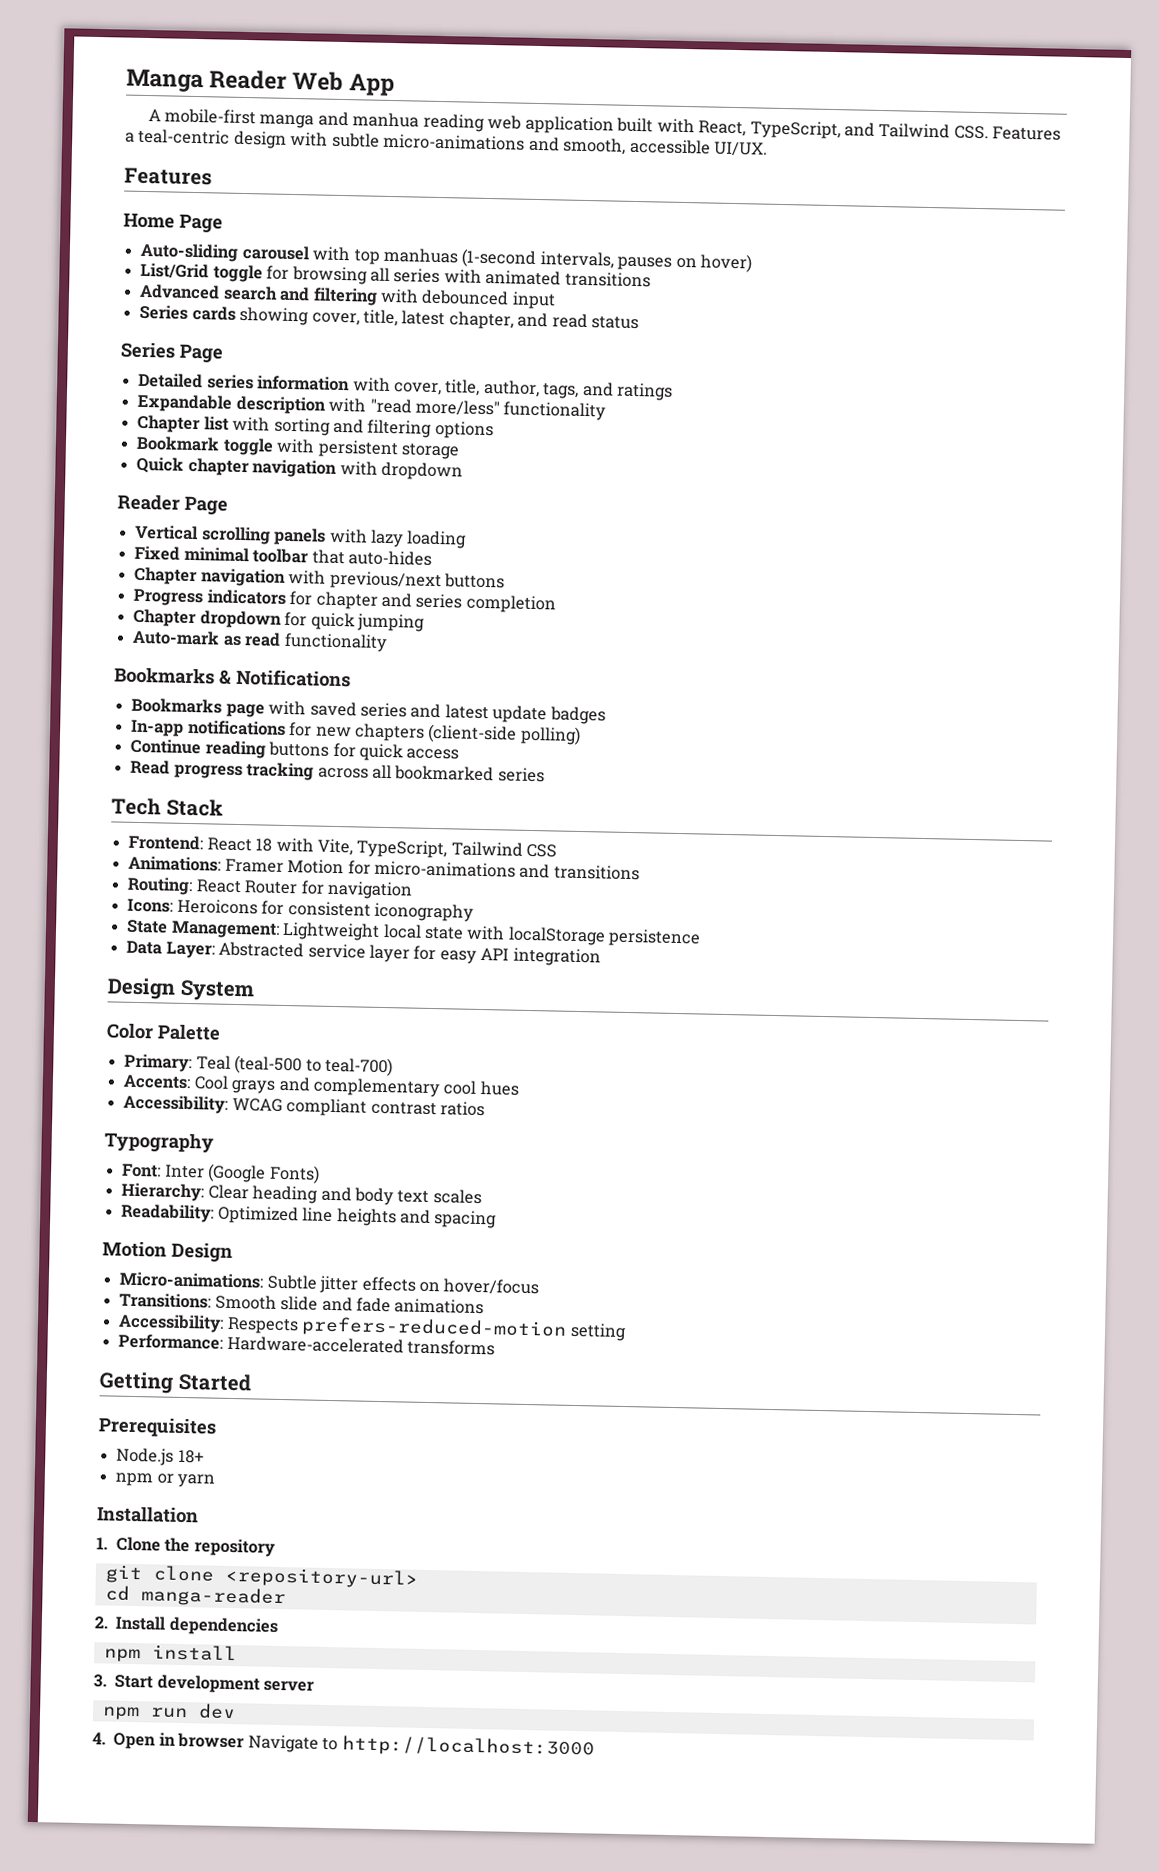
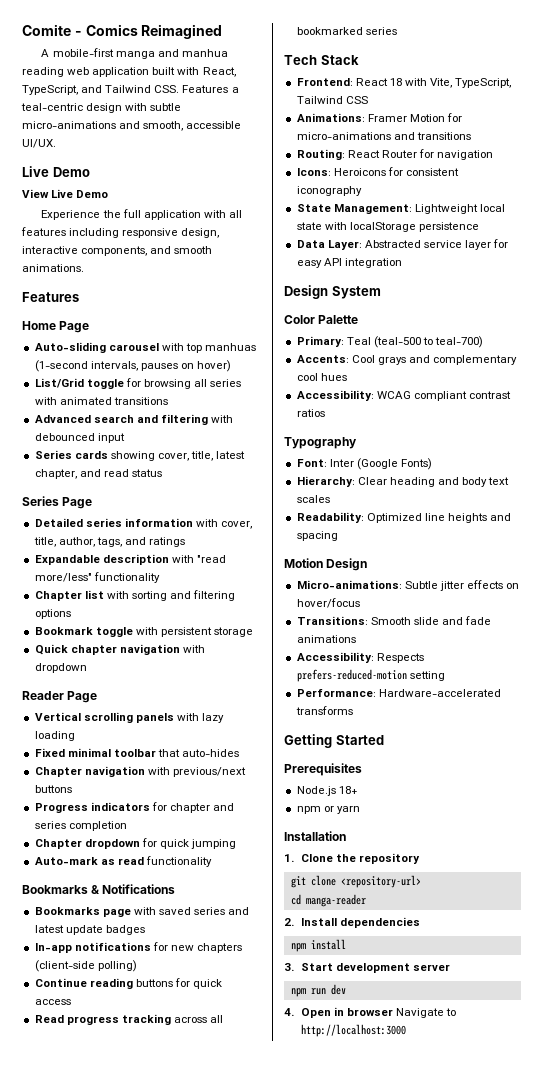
- Manga Reader Web App
+ Comite - Comics Reimagined
  A mobile-first manga and manhua reading web application built with React, TypeScript, and Tailwind CSS. Features a teal-centric design with subtle micro-animations and smooth, accessible UI/UX.
+ Live Demo
+ View Live Demo
+ Experience the full application with all features including responsive design, interactive components, and smooth animations.

